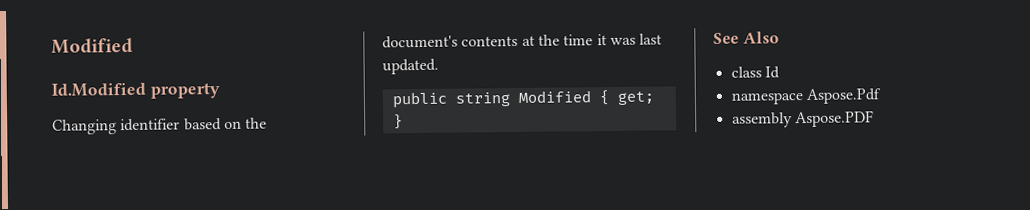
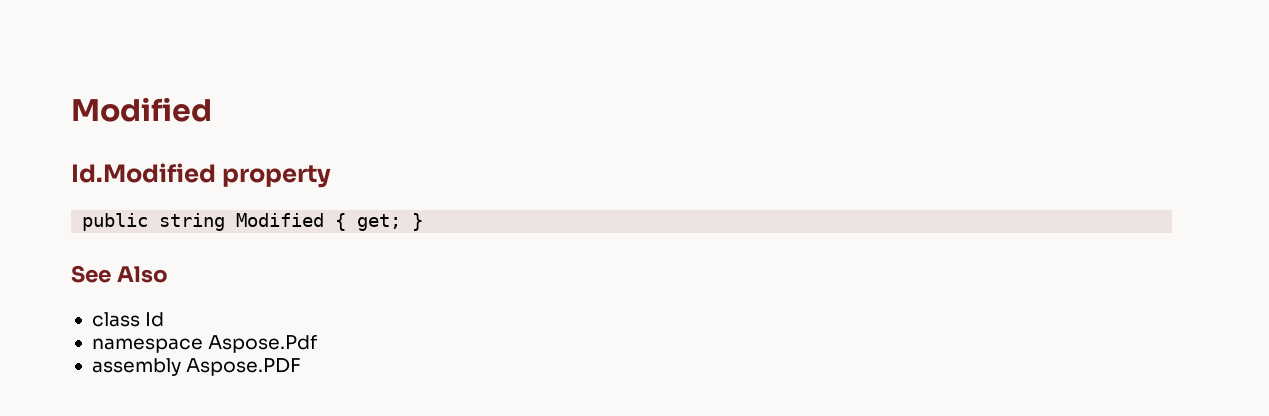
- Changing identifier based on the document's contents at the time it was last updated.

